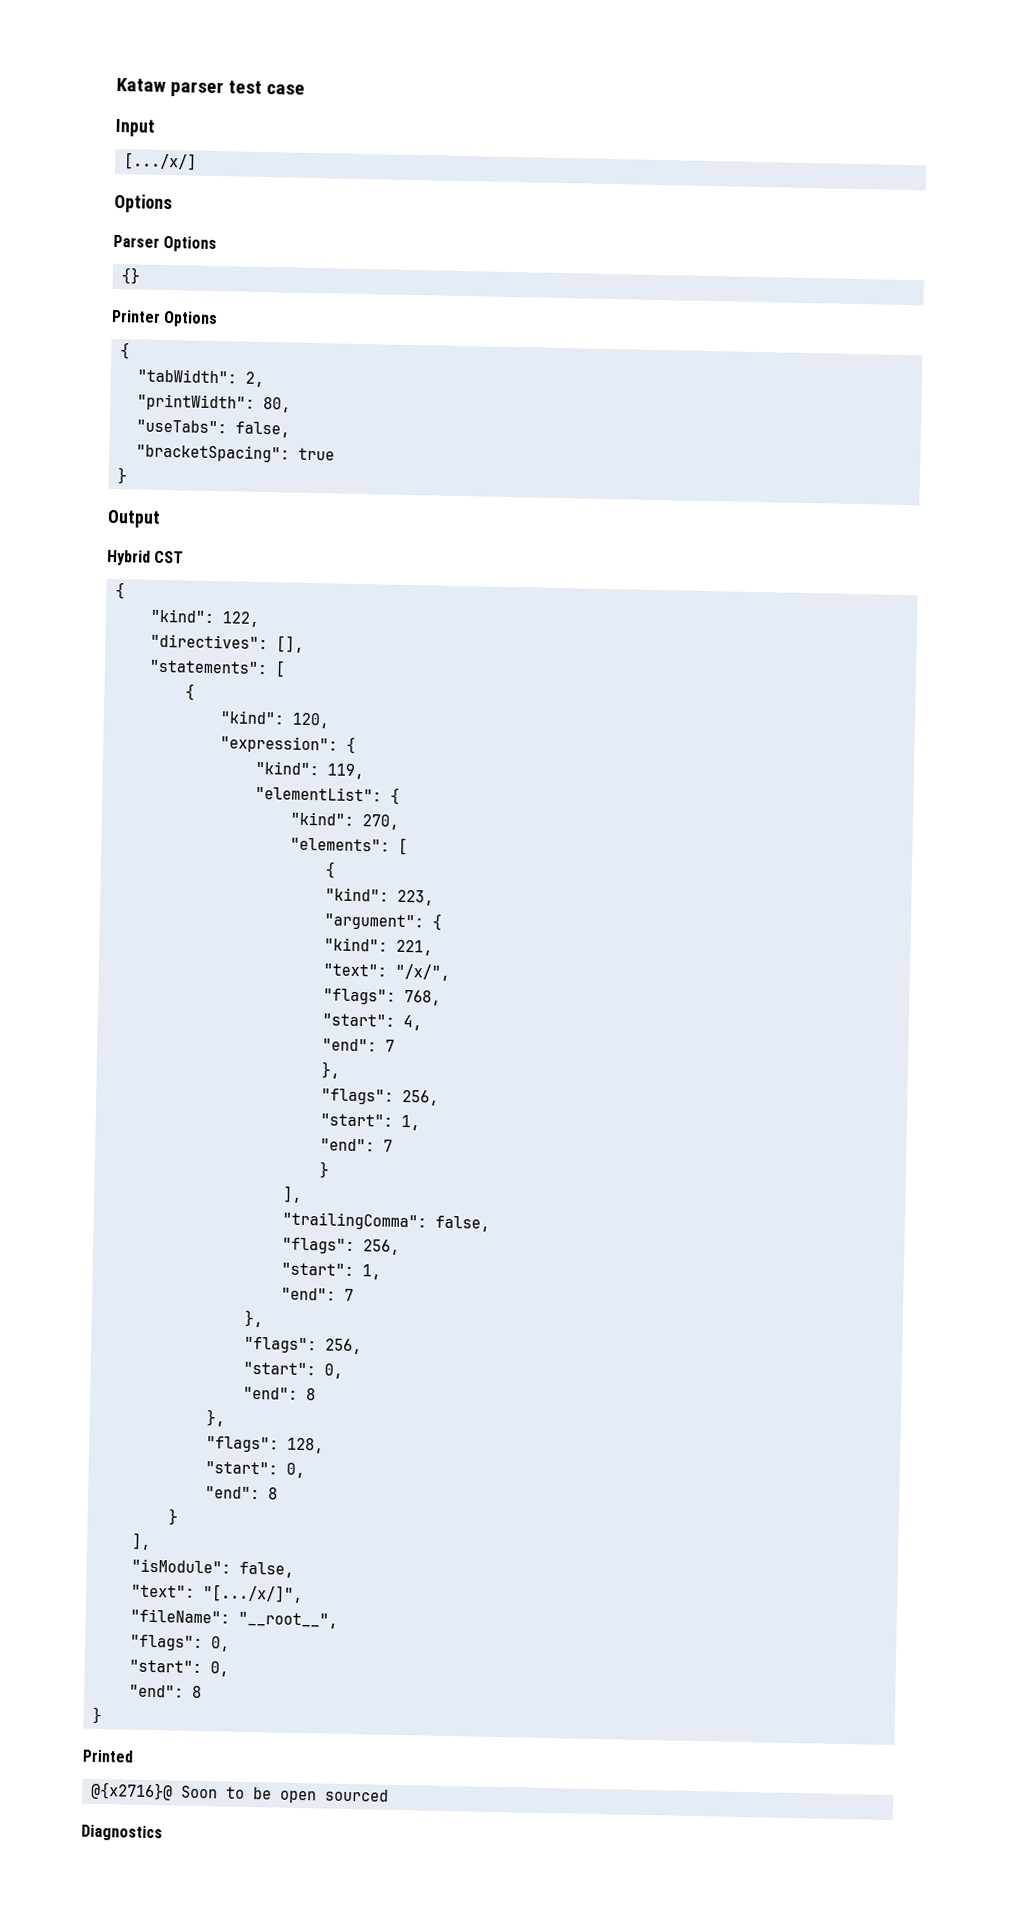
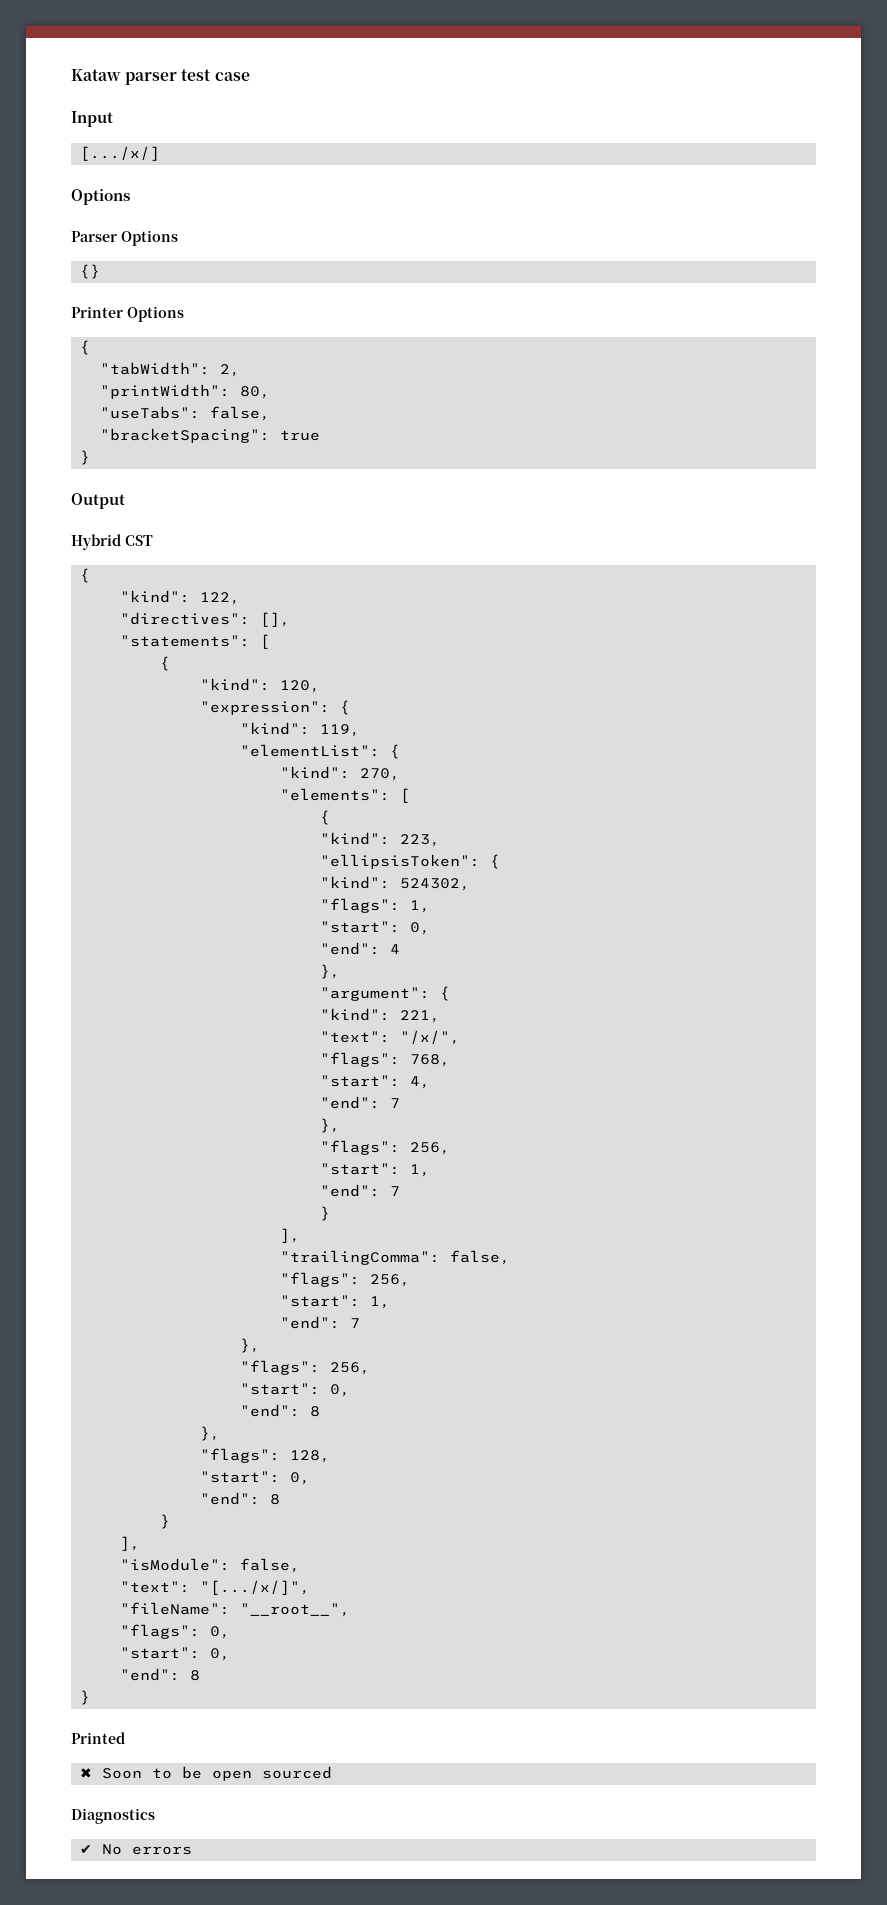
+ "ellipsisToken": {
+ "kind": 524302,
+ "flags": 1,
+ "start": 0,
+ "end": 4
+ },
- @{x2716}@ Soon to be open sourced
+ ✖ Soon to be open sourced
+ ✔ No errors

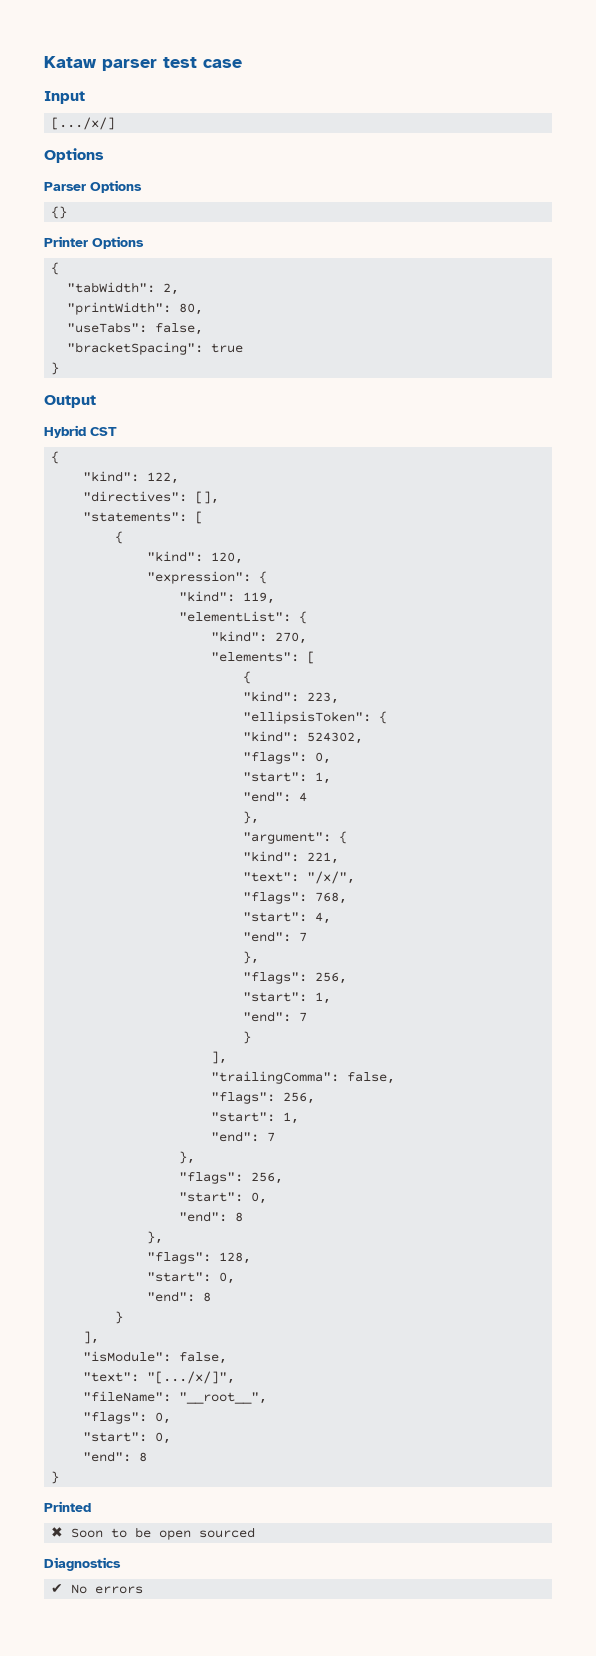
  "kind": 524302,
- "flags": 1,
- "start": 0,
+ "flags": 0,
+ "start": 1,

